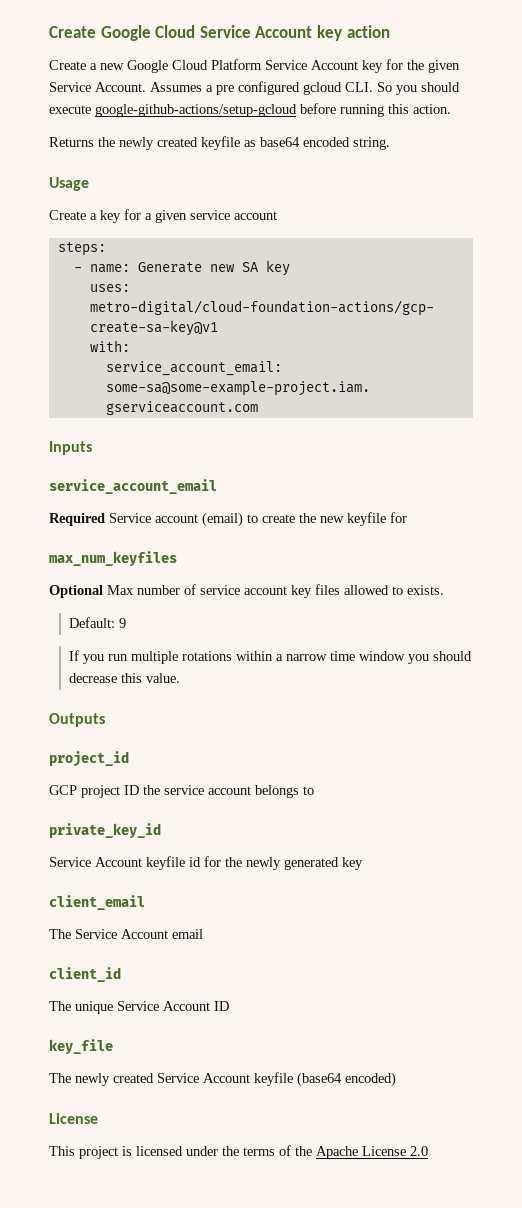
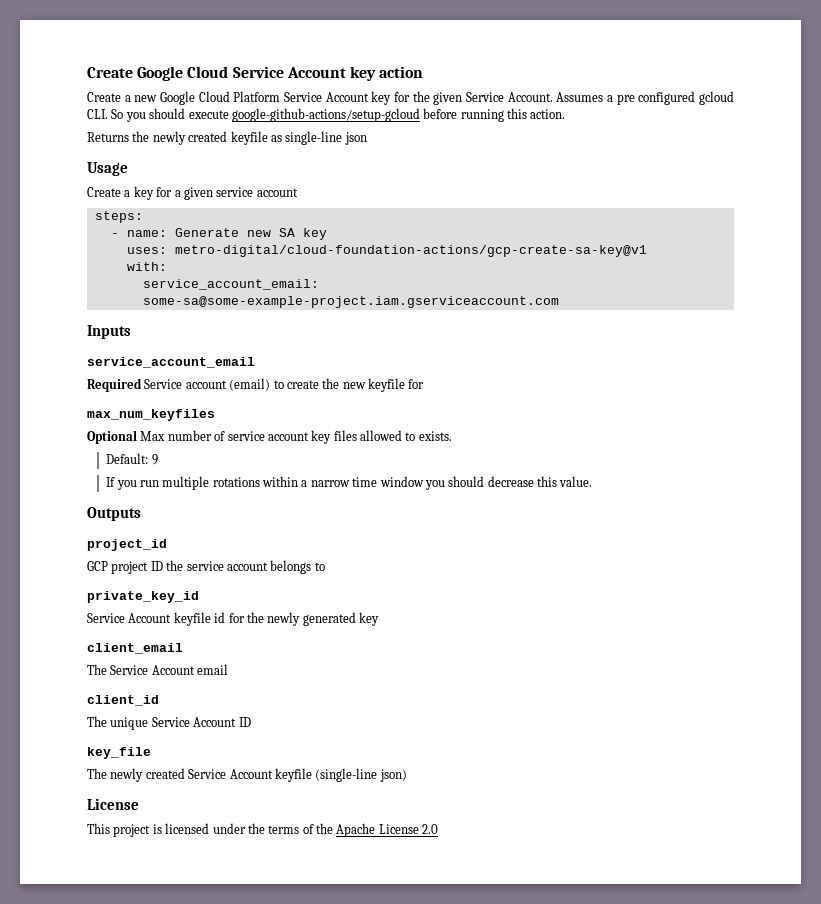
- Returns the newly created keyfile as base64 encoded string.
+ Returns the newly created keyfile as single-line json
- The newly created Service Account keyfile (base64 encoded)
+ The newly created Service Account keyfile (single-line json)

